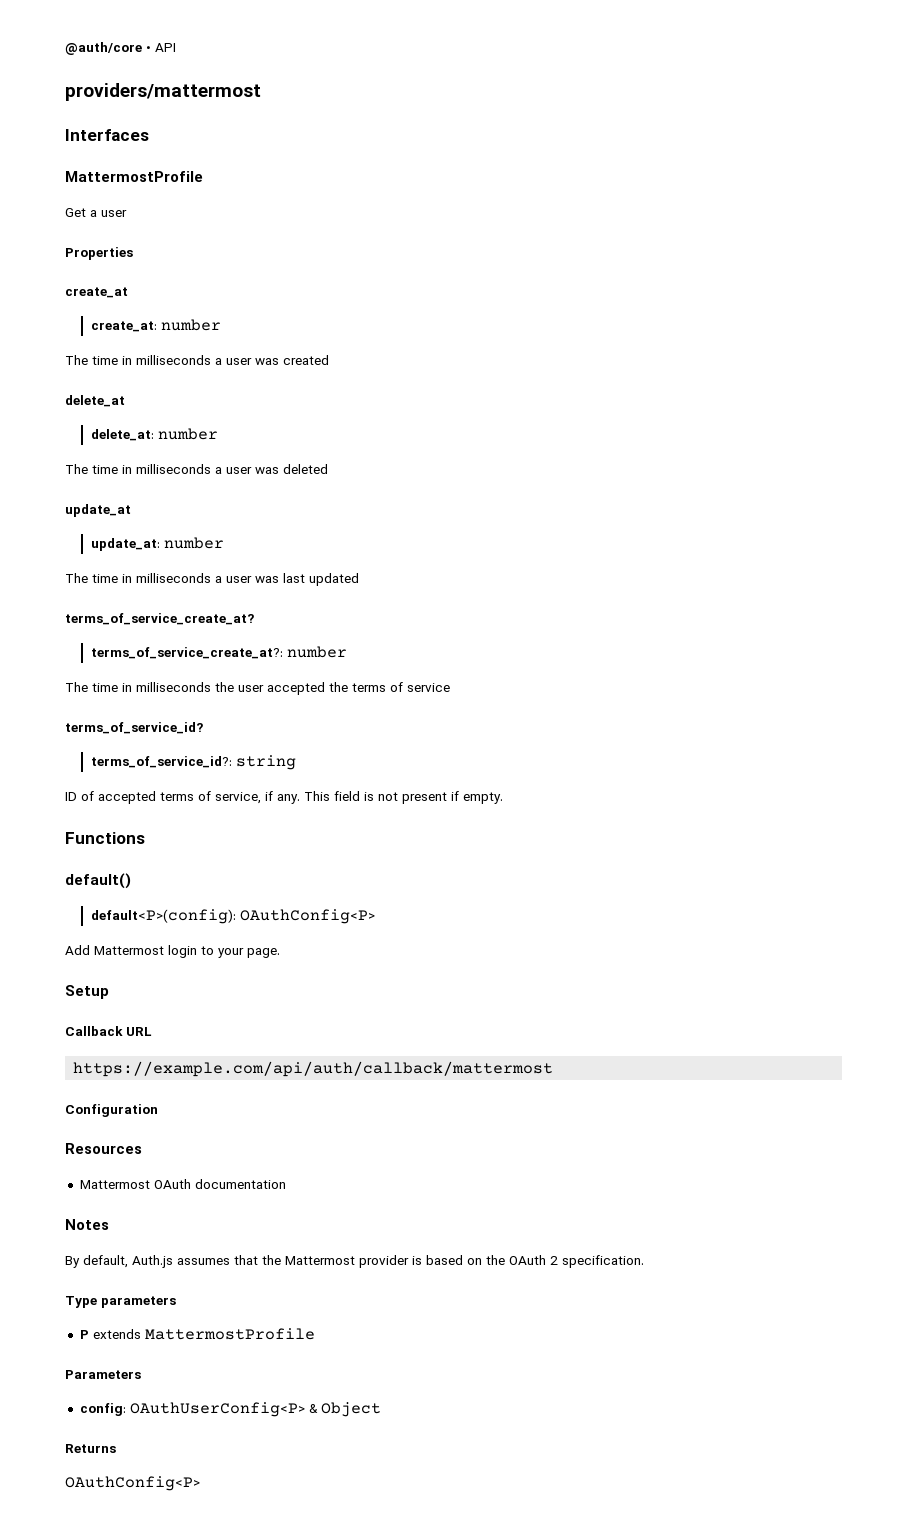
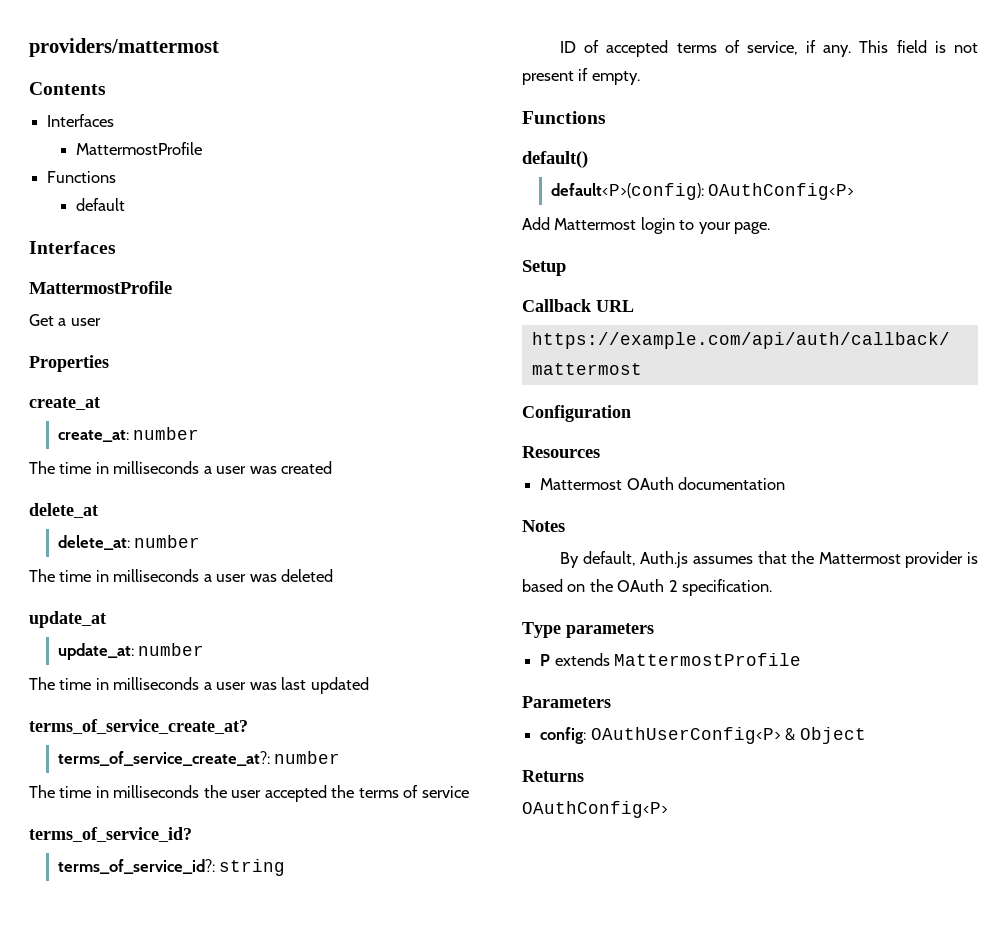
- @auth/core • API
  providers/mattermost
+ Contents
+ Interfaces
+ MattermostProfile
+ Functions
+ default

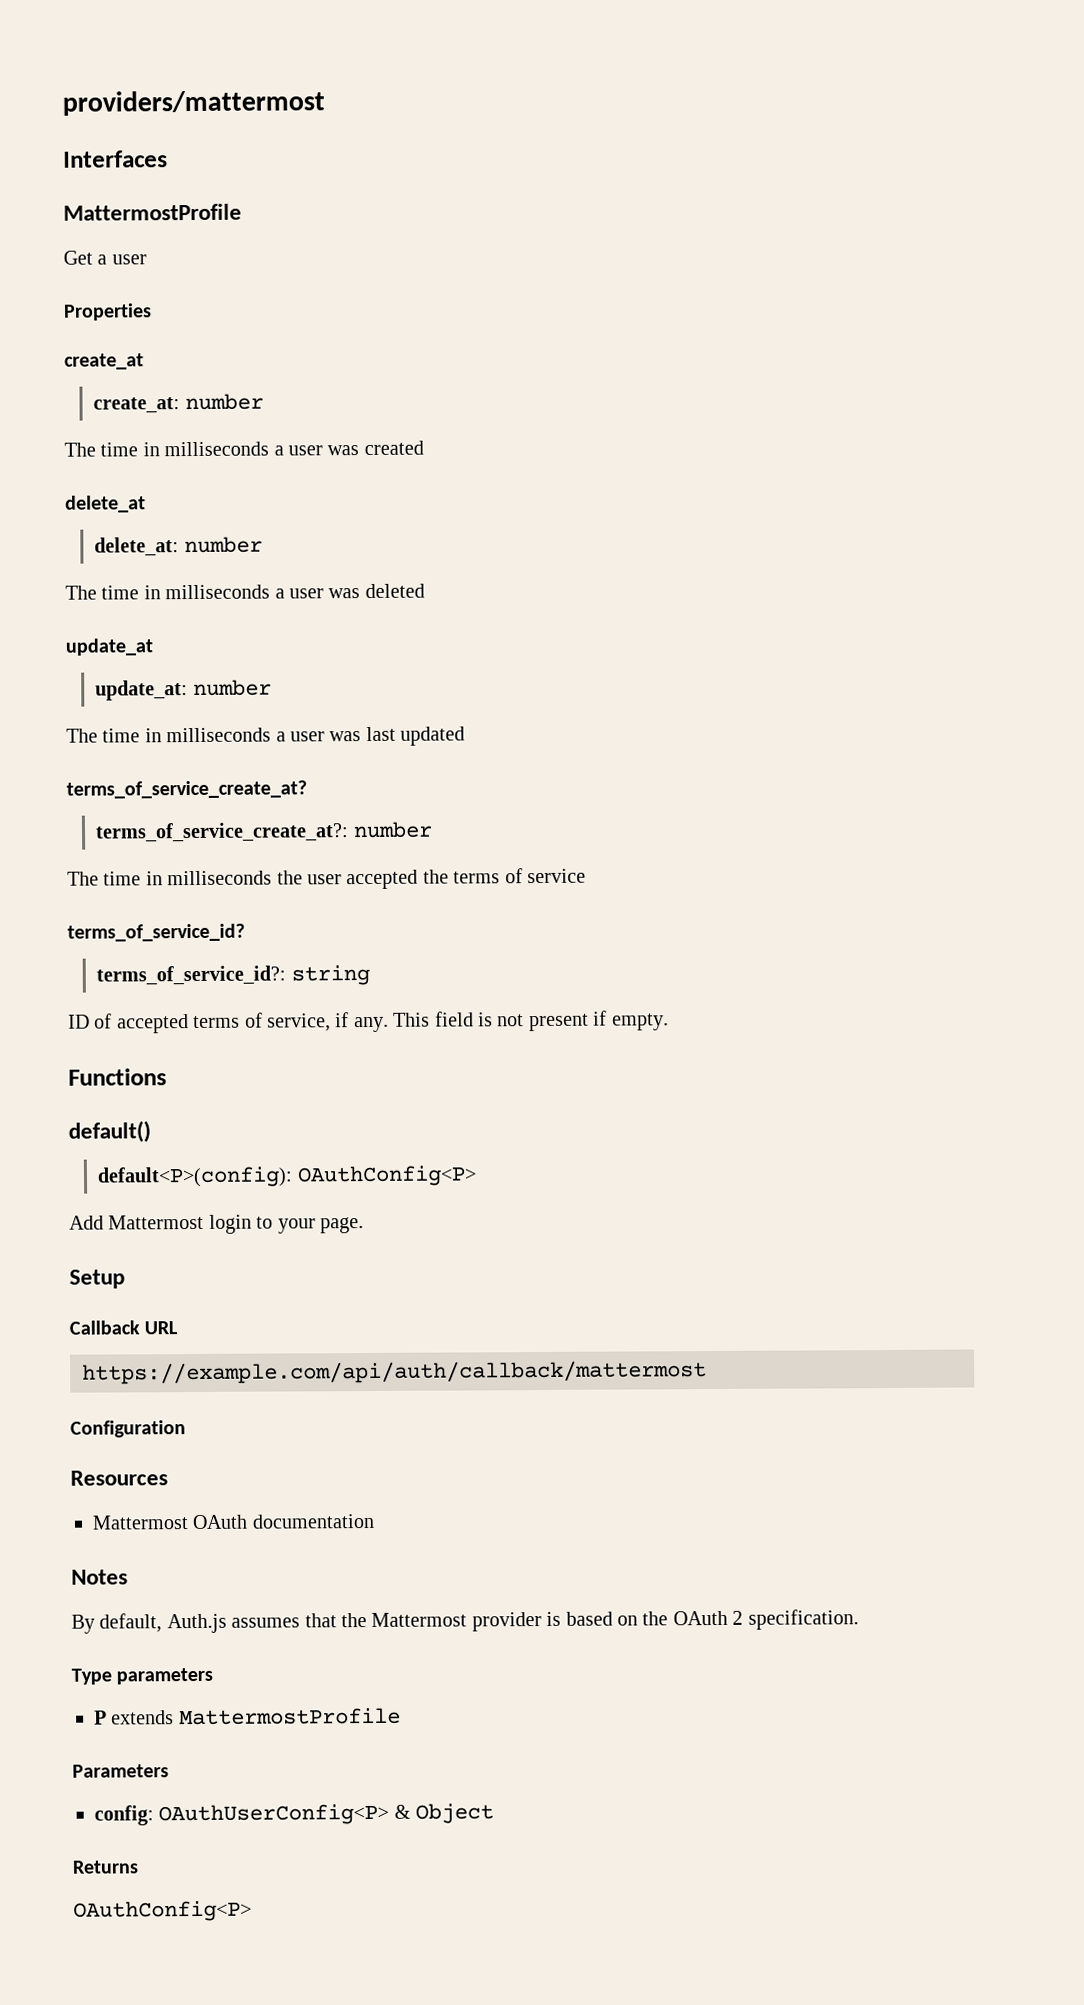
- Contents
- Interfaces
- MattermostProfile
- Functions
- default

